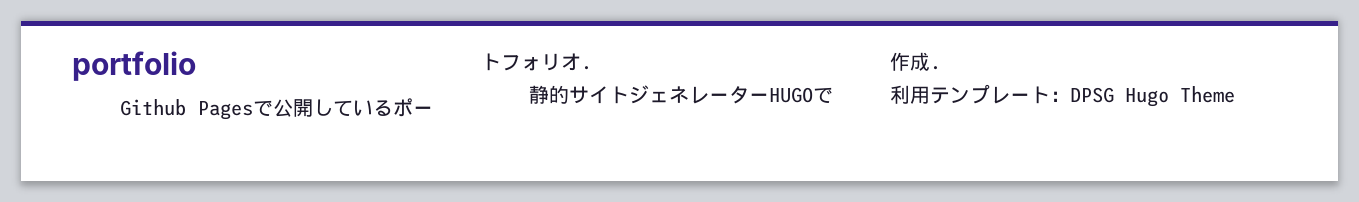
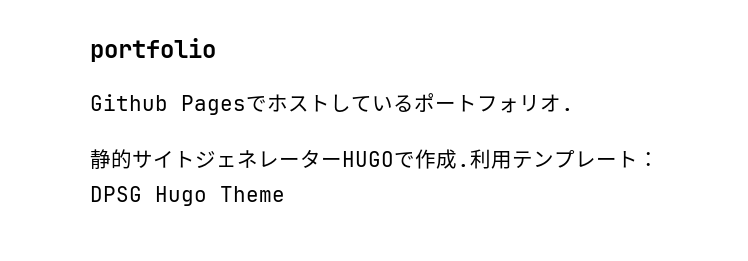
- Github Pagesで公開しているポートフォリオ.
+ Github Pagesでホストしているポートフォリオ.
- 静的サイトジェネレーターHUGOで作成.
- 利用テンプレート：DPSG Hugo Theme
+ 静的サイトジェネレーターHUGOで作成.利用テンプレート：DPSG Hugo Theme

